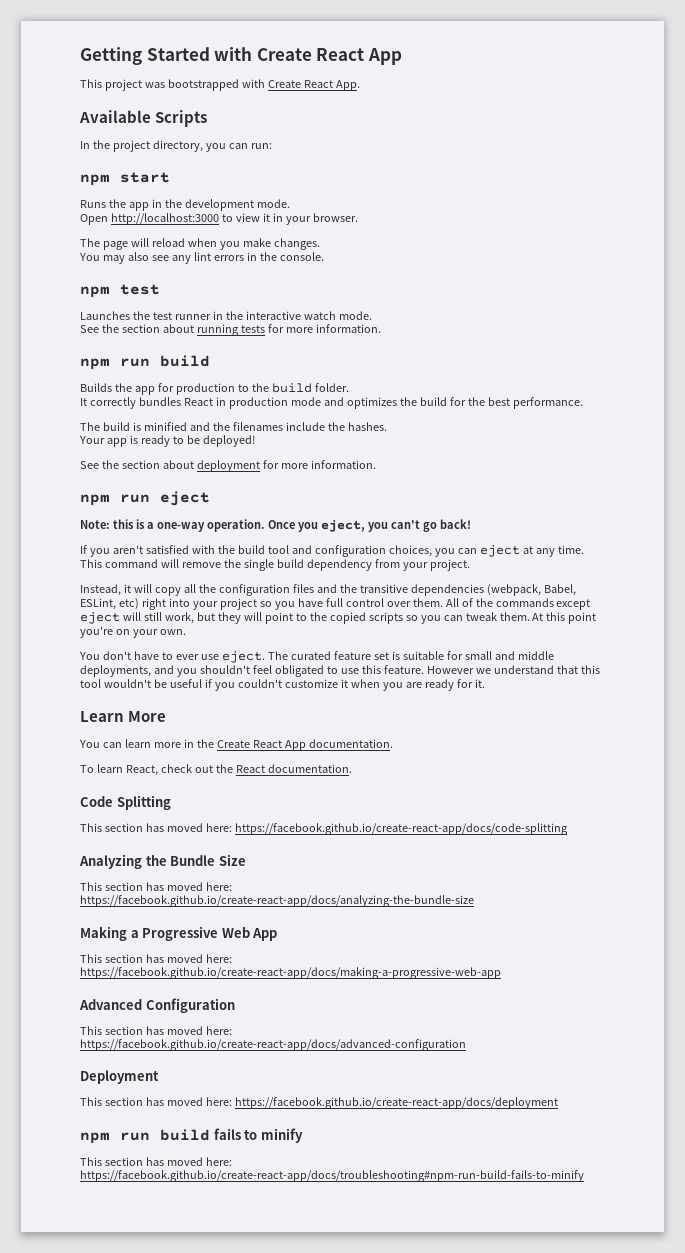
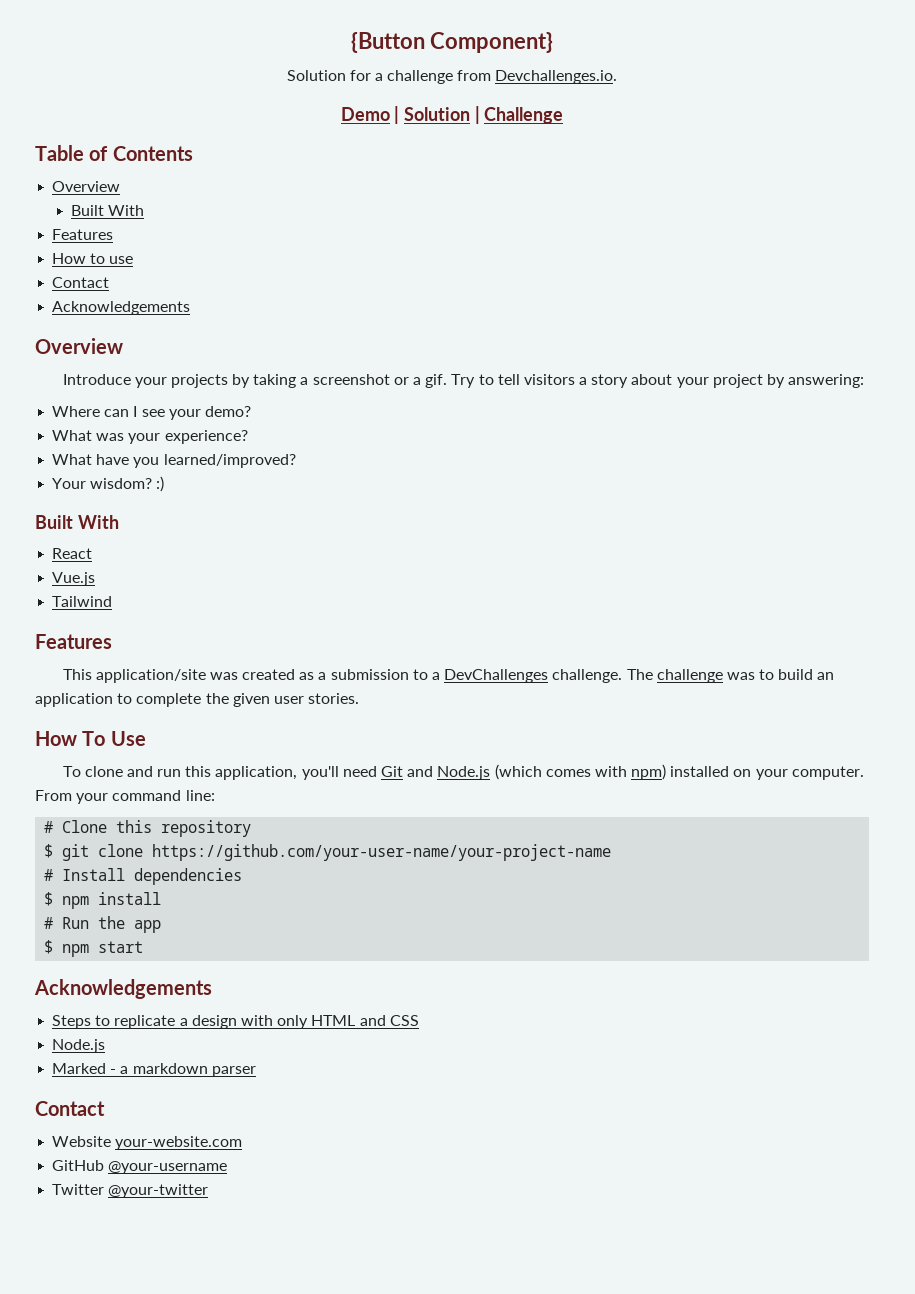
- Getting Started with Create React App
- This project was bootstrapped with Create React App.
- Available Scripts
- In the project directory, you can run:
- npm start
- Runs the app in the development mode.
- Open http://localhost:3000 to view it in your browser.
- The page will reload when you make changes.
- You may also see any lint errors in the console.
- npm test
- Launches the test runner in the interactive watch mode.
- See the section about running tests for more information.
- npm run build
- Builds the app for production to the build folder.
- It correctly bundles React in production mode and optimizes the build for the best performance.
- The build is minified and the filenames include the hashes.
- Your app is ready to be deployed!
- See the section about deployment for more information.
- npm run eject
- Note: this is a one-way operation. Once you eject, you can't go back!
- If you aren't satisfied with the build tool and configuration choices, you can eject at any time. This command will remove the single build dependency from your project.
- Instead, it will copy all the configuration files and the transitive dependencies (webpack, Babel, ESLint, etc) right into your project so you have full control over them. All of the commands except eject will still work, but they will point to the copied scripts so you can tweak them. At this point you're on your own.
- You don't have to ever use eject. The curated feature set is suitable for small and middle deployments, and you shouldn't feel obligated to use this feature. However we understand that this tool wouldn't be useful if you couldn't customize it when you are ready for it.
- Learn More
- You can learn more in the Create React App documentation.
- To learn React, check out the React documentation.
- Code Splitting
- This section has moved here: https://facebook.github.io/create-react-app/docs/code-splitting
- Analyzing the Bundle Size
- This section has moved here: https://facebook.github.io/create-react-app/docs/analyzing-the-bundle-size
- Making a Progressive Web App
- This section has moved here: https://facebook.github.io/create-react-app/docs/making-a-progressive-web-app
- Advanced Configuration
- This section has moved here: https://facebook.github.io/create-react-app/docs/advanced-configuration
- Deployment
- This section has moved here: https://facebook.github.io/create-react-app/docs/deployment
- npm run build fails to minify
- This section has moved here: https://facebook.github.io/create-react-app/docs/troubleshooting#npm-run-build-fails-to-minify
+ {Button Component}
+ Solution for a challenge from Devchallenges.io.
+ Demo | Solution | Challenge
+ Table of Contents
+ Overview
+ Built With
+ Features
+ How to use
+ Contact
+ Acknowledgements
+ Overview
+ Introduce your projects by taking a screenshot or a gif. Try to tell visitors a story about your project by answering:
+ Where can I see your demo?
+ What was your experience?
+ What have you learned/improved?
+ Your wisdom? :)
+ Built With
+ React
+ Vue.js
+ Tailwind
+ Features
+ This application/site was created as a submission to a DevChallenges challenge. The challenge was to build an application to complete the given user stories.
+ How To Use
+ To clone and run this application, you'll need Git and Node.js (which comes with npm) installed on your computer. From your command line:
+ # Clone this repository
+ $ git clone https://github.com/your-user-name/your-project-name
+ # Install dependencies
+ $ npm install
+ # Run the app
+ $ npm start
+ Acknowledgements
+ Steps to replicate a design with only HTML and CSS
+ Node.js
+ Marked - a markdown parser
+ Contact
+ Website your-website.com
+ GitHub @your-username
+ Twitter @your-twitter

